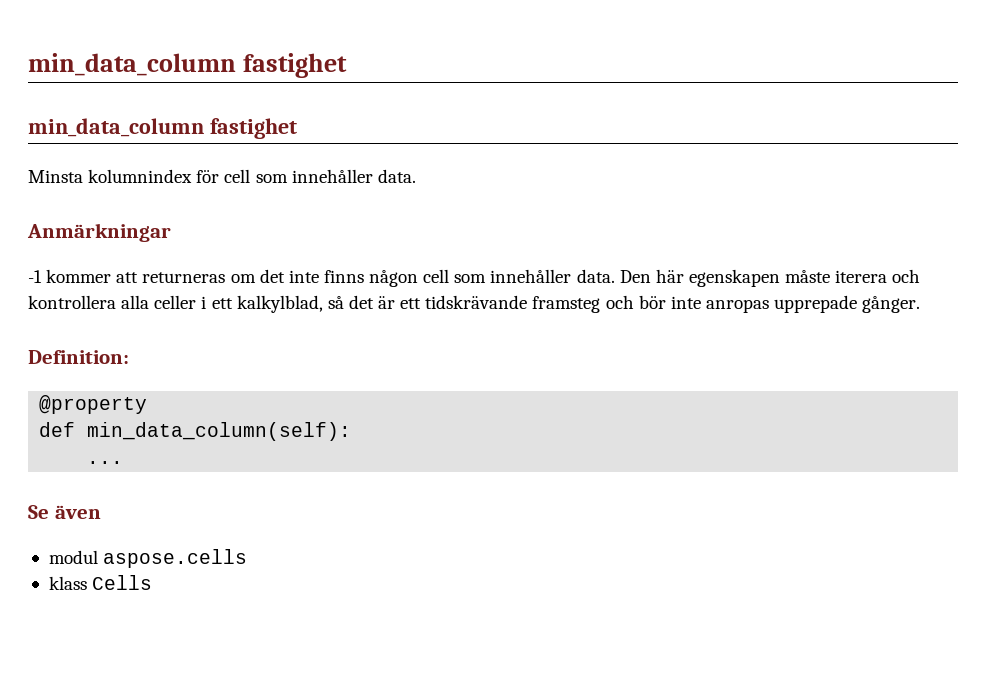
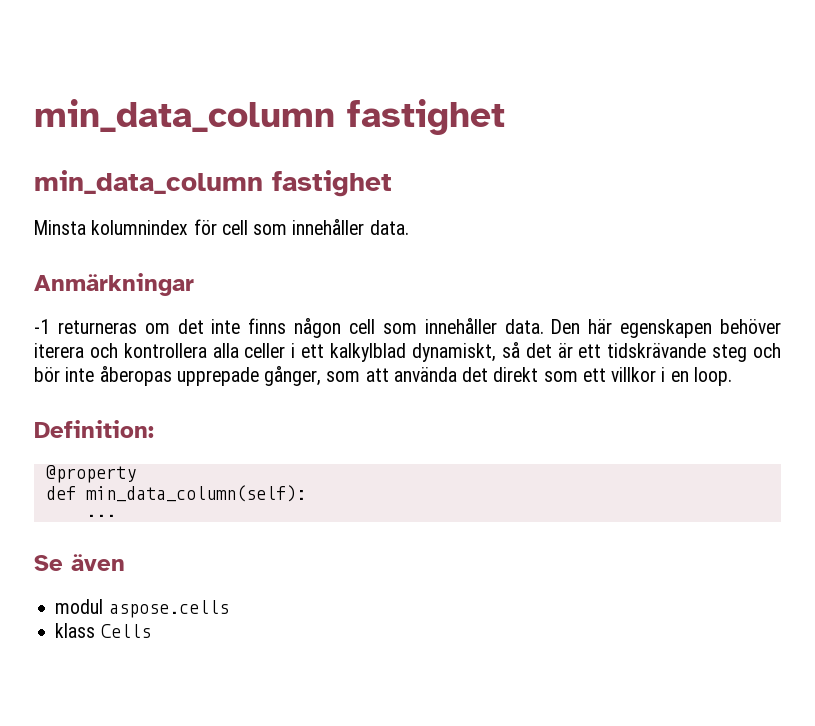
- -1 kommer att returneras om det inte finns någon cell som innehåller data.
+ -1 returneras om det inte finns någon cell som innehåller data.
- Den här egenskapen måste iterera och kontrollera alla celler i ett kalkylblad, så det är ett tidskrävande framsteg och bör inte anropas upprepade gånger.
+ Den här egenskapen behöver iterera och kontrollera alla celler i ett kalkylblad dynamiskt, så det är ett tidskrävande steg och bör inte åberopas upprepade gånger, som att använda det direkt som ett villkor i en loop.

